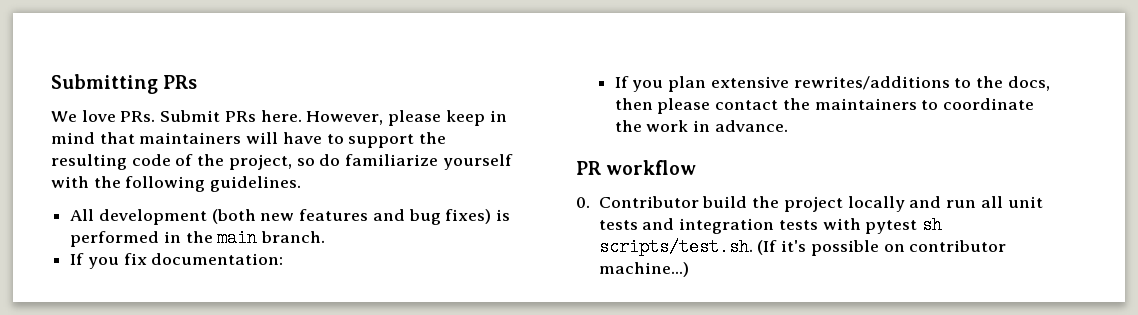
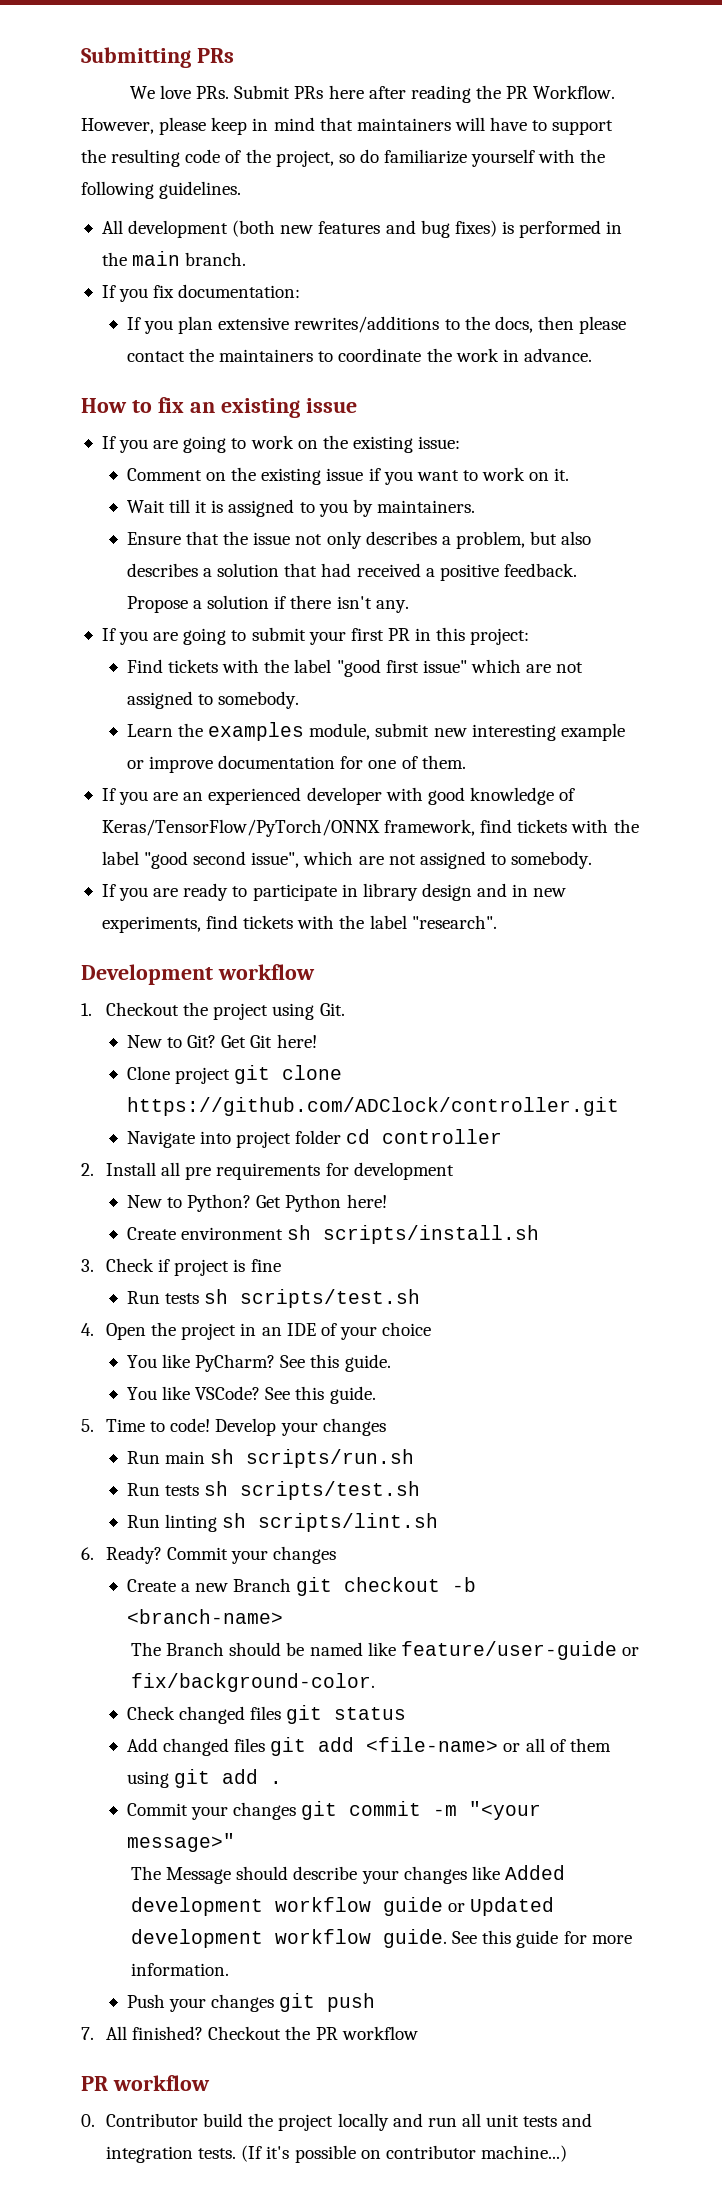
- We love PRs. Submit PRs here.
+ We love PRs. Submit PRs here after reading the PR Workflow.
+ How to fix an existing issue
+ If you are going to work on the existing issue:
+ Comment on the existing issue if you want to work on it.
+ Wait till it is assigned to you by maintainers.
+ Ensure that the issue not only describes a problem, but also describes a solution that had received a positive feedback. Propose a solution if there isn't any.
+ If you are going to submit your first PR in this project:
+ Find tickets with the label "good first issue" which are not assigned to somebody.
+ Learn the examples module, submit new interesting example or improve documentation for one of them.
+ If you are an experienced developer with good knowledge of Keras/TensorFlow/PyTorch/ONNX framework, find tickets with the label "good second issue", which are not assigned to somebody.
+ If you are ready to participate in library design and in new experiments, find tickets with the label "research".
+ Development workflow
+ 1. Checkout the project using Git.
+ New to Git? Get Git here!
+ Clone project git clone https://github.com/ADClock/controller.git
+ Navigate into project folder cd controller
+ 2. Install all pre requirements for development
+ New to Python? Get Python here!
+ Create environment sh scripts/install.sh
+ 3. Check if project is fine
+ Run tests sh scripts/test.sh
+ 4. Open the project in an IDE of your choice
+ You like PyCharm? See this guide.
+ You like VSCode? See this guide.
+ 5. Time to code! Develop your changes
+ Run main sh scripts/run.sh
+ Run tests sh scripts/test.sh
+ Run linting sh scripts/lint.sh
+ 6. Ready? Commit your changes
+ Create a new Branch git checkout -b <branch-name>
+ The Branch should be named like feature/user-guide or fix/background-color.
+ Check changed files git status
+ Add changed files git add <file-name> or all of them using git add .
+ Commit your changes git commit -m "<your message>"
+ The Message should describe your changes like Added development workflow guide or Updated development workflow guide. See this guide for more information.
+ Push your changes git push
+ 7. All finished? Checkout the PR workflow
- 0. Contributor build the project locally and run all unit tests and integration tests with pytest sh scripts/test.sh. (If it's possible on contributor machine...)
+ 0. Contributor build the project locally and run all unit tests and integration tests. (If it's possible on contributor machine...)

